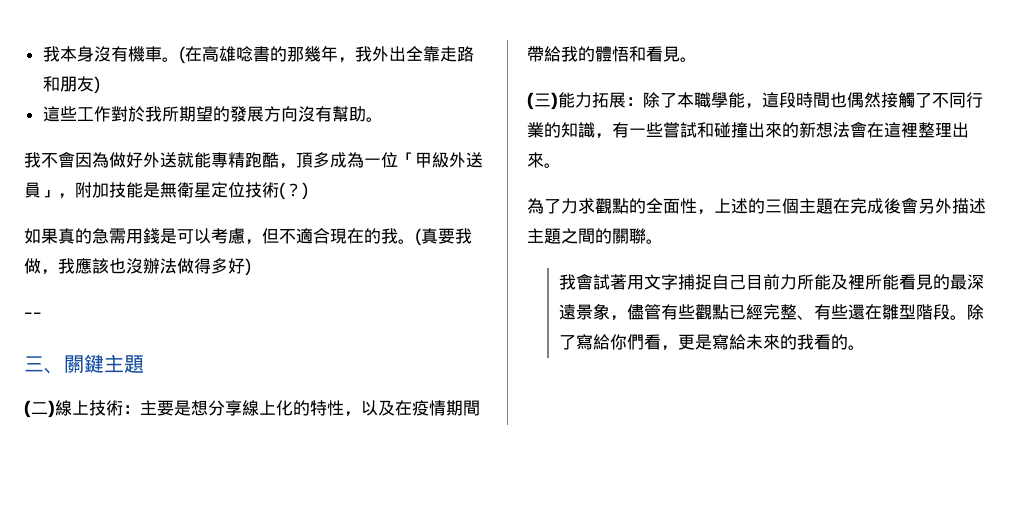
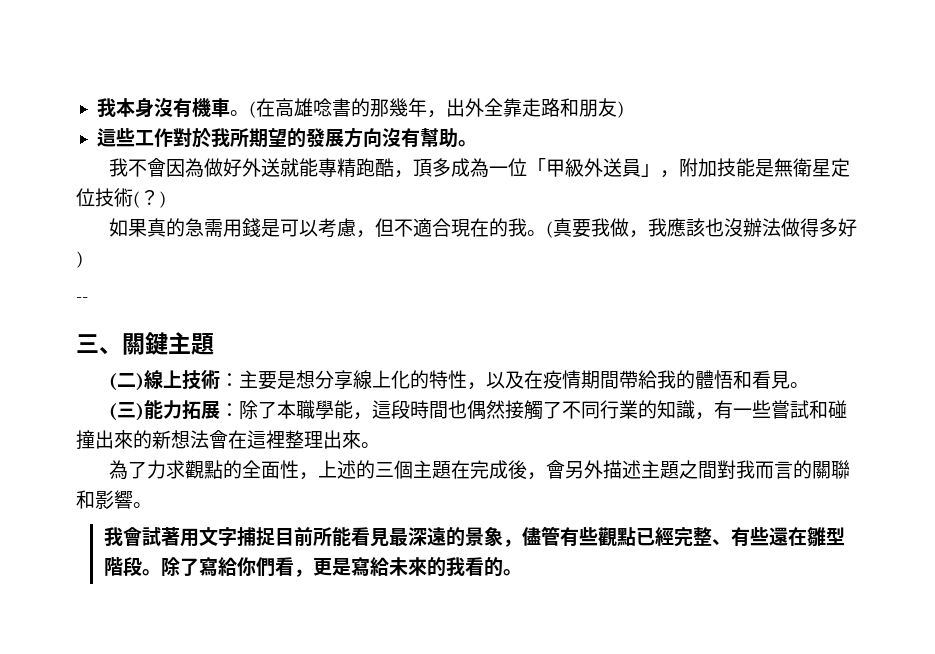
- (在高雄唸書的那幾年，我外出全靠走路和朋友)
+ (在高雄唸書的那幾年，出外全靠走路和朋友)
- 為了力求觀點的全面性，上述的三個主題在完成後會另外描述主題之間的關聯。
+ 為了力求觀點的全面性，上述的三個主題在完成後，會另外描述主題之間對我而言的關聯和影響。
- 我會試著用文字捕捉自己目前力所能及裡所能看見的最深遠景象，儘管有些觀點已經完整、有些還在雛型階段。
+ 我會試著用文字捕捉目前所能看見最深遠的景象，儘管有些觀點已經完整、有些還在雛型階段。

